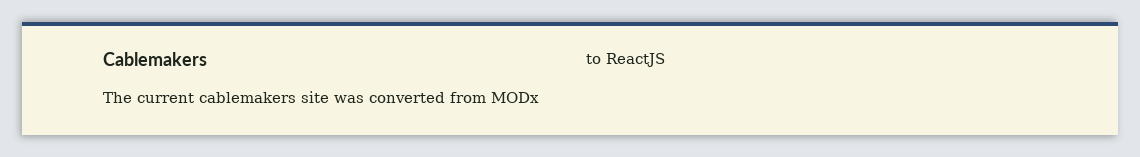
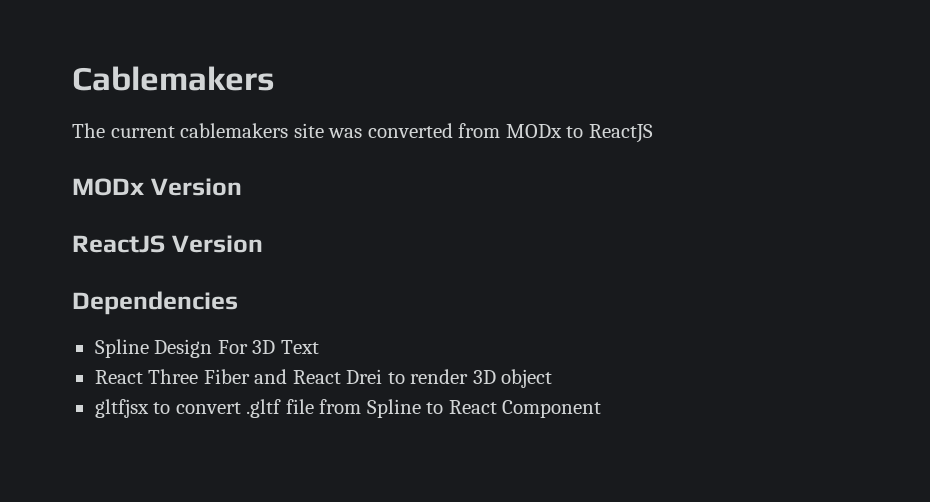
+ MODx Version
+ ReactJS Version
+ Dependencies
+ Spline Design For 3D Text
+ React Three Fiber and React Drei to render 3D object
+ gltfjsx to convert .gltf file from Spline to React Component

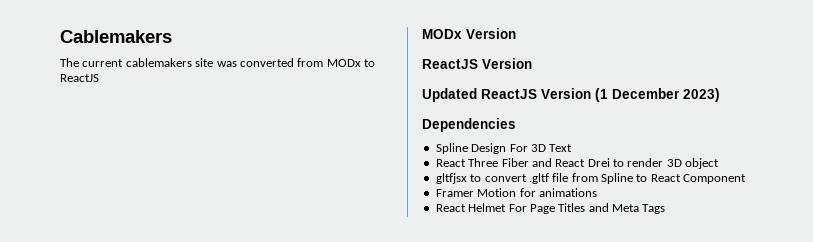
+ Updated ReactJS Version (1 December 2023)
+ Framer Motion for animations
+ React Helmet For Page Titles and Meta Tags

